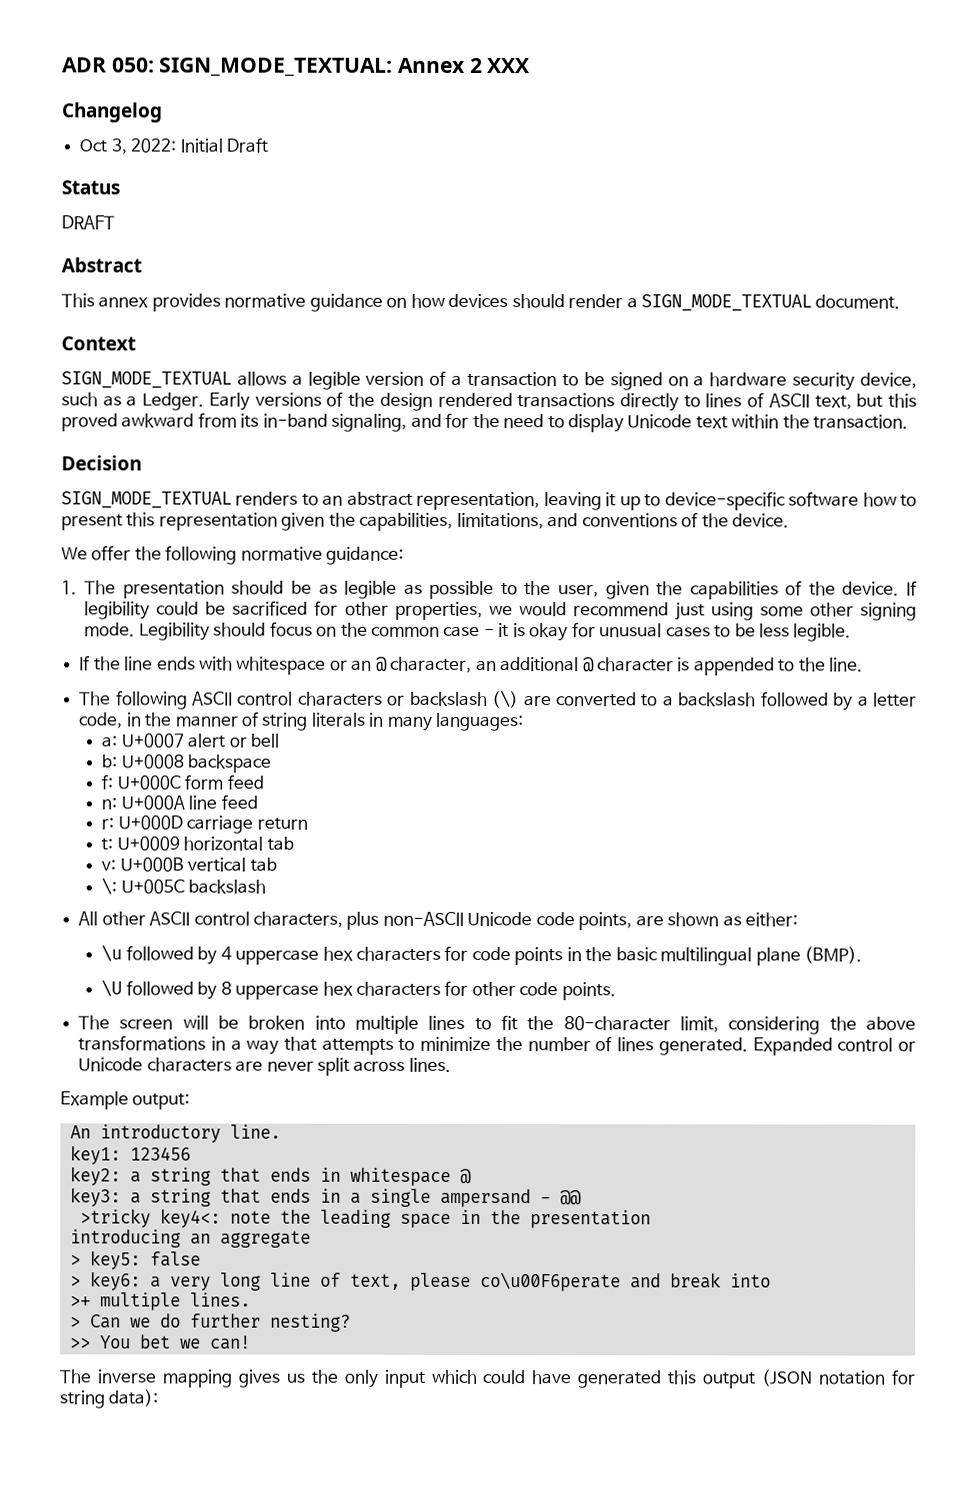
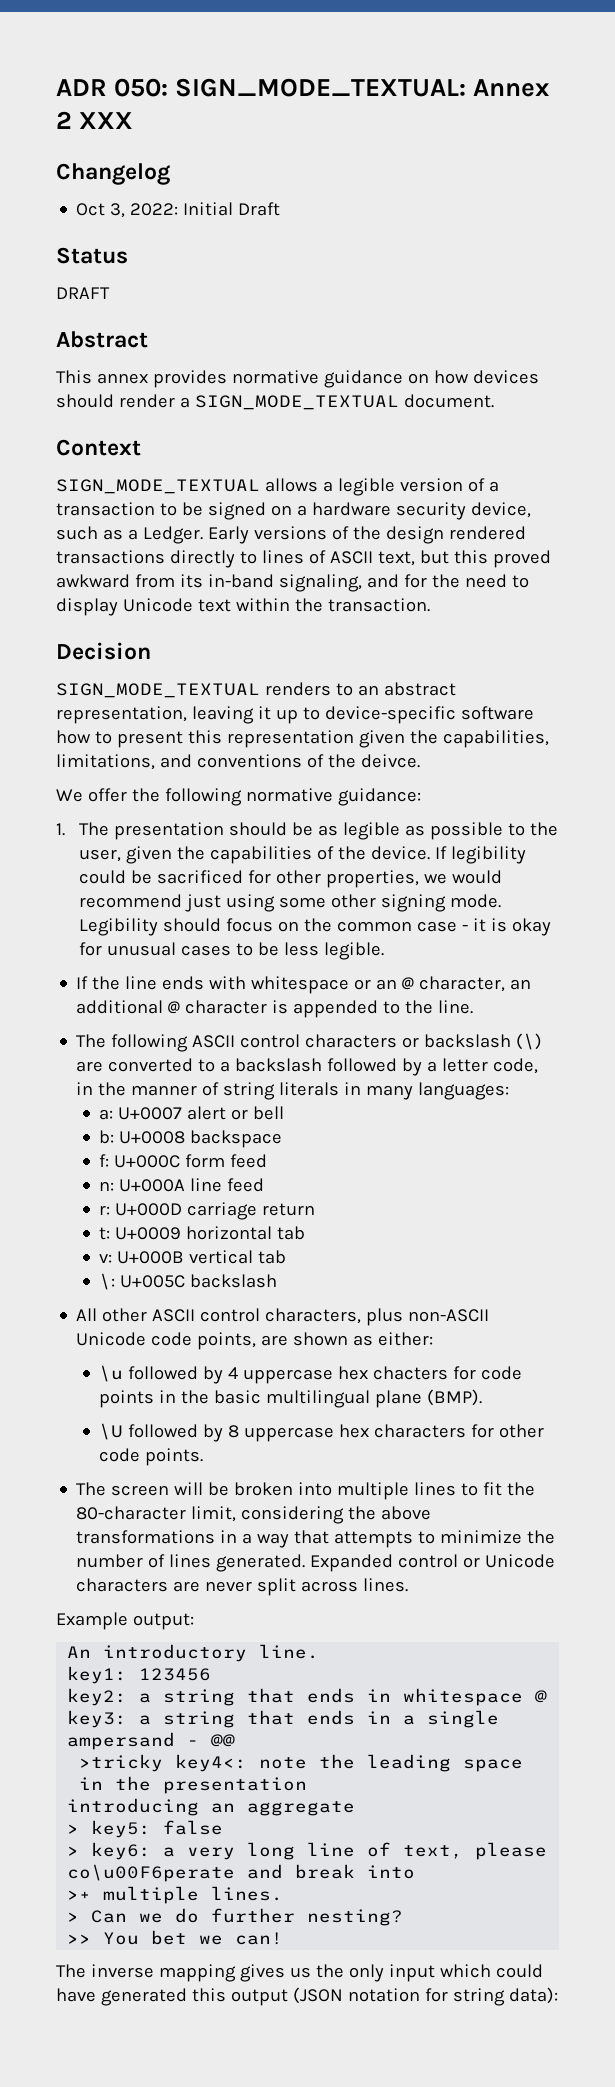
- SIGN_MODE_TEXTUAL renders to an abstract representation, leaving it up to device-specific software how to present this representation given the capabilities, limitations, and conventions of the device.
+ SIGN_MODE_TEXTUAL renders to an abstract representation, leaving it up to device-specific software how to present this representation given the capabilities, limitations, and conventions of the deivce.
- \u followed by 4 uppercase hex characters for code points in the basic multilingual plane (BMP).
+ \u followed by 4 uppercase hex chacters for code points in the basic multilingual plane (BMP).

